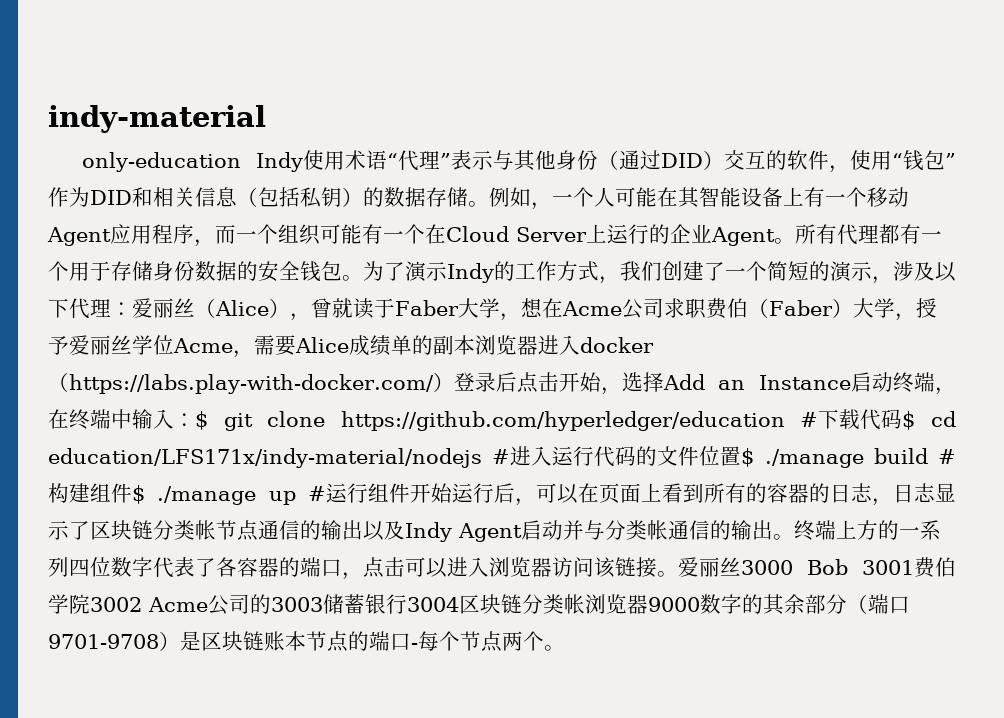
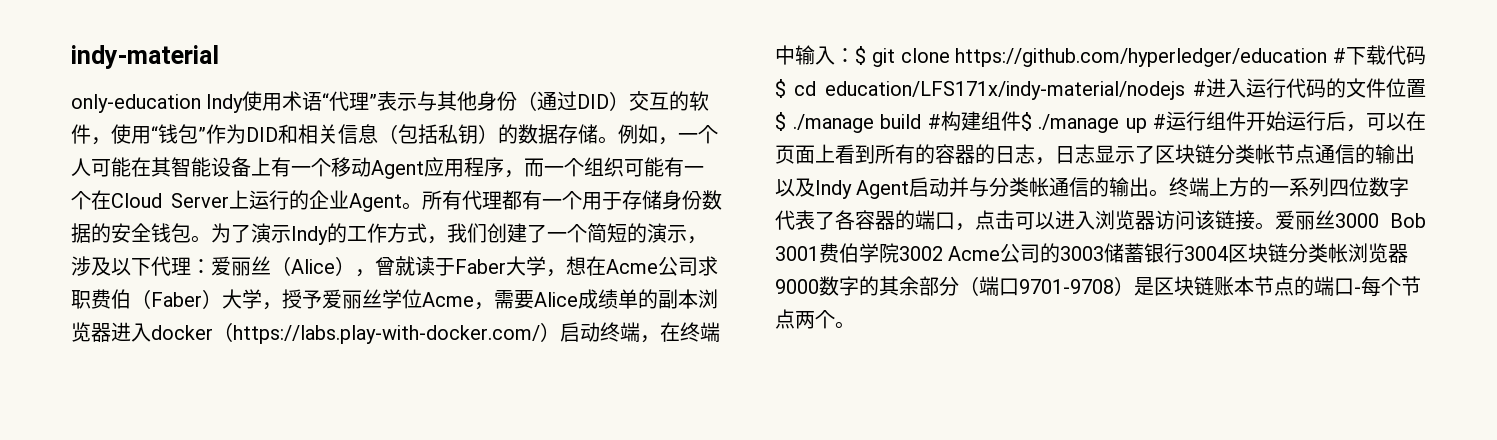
- 爱丽丝（Alice），曾就读于Faber大学，想在Acme公司求职费伯（Faber）大学，授予爱丽丝学位Acme，需要Alice成绩单的副本浏览器进入docker（https://labs.play-with-docker.com/）登录后点击开始，选择Add an Instance启动终端，在终端中输入：
+ 爱丽丝（Alice），曾就读于Faber大学，想在Acme公司求职费伯（Faber）大学，授予爱丽丝学位Acme，需要Alice成绩单的副本浏览器进入docker（https://labs.play-with-docker.com/）启动终端，在终端中输入：

